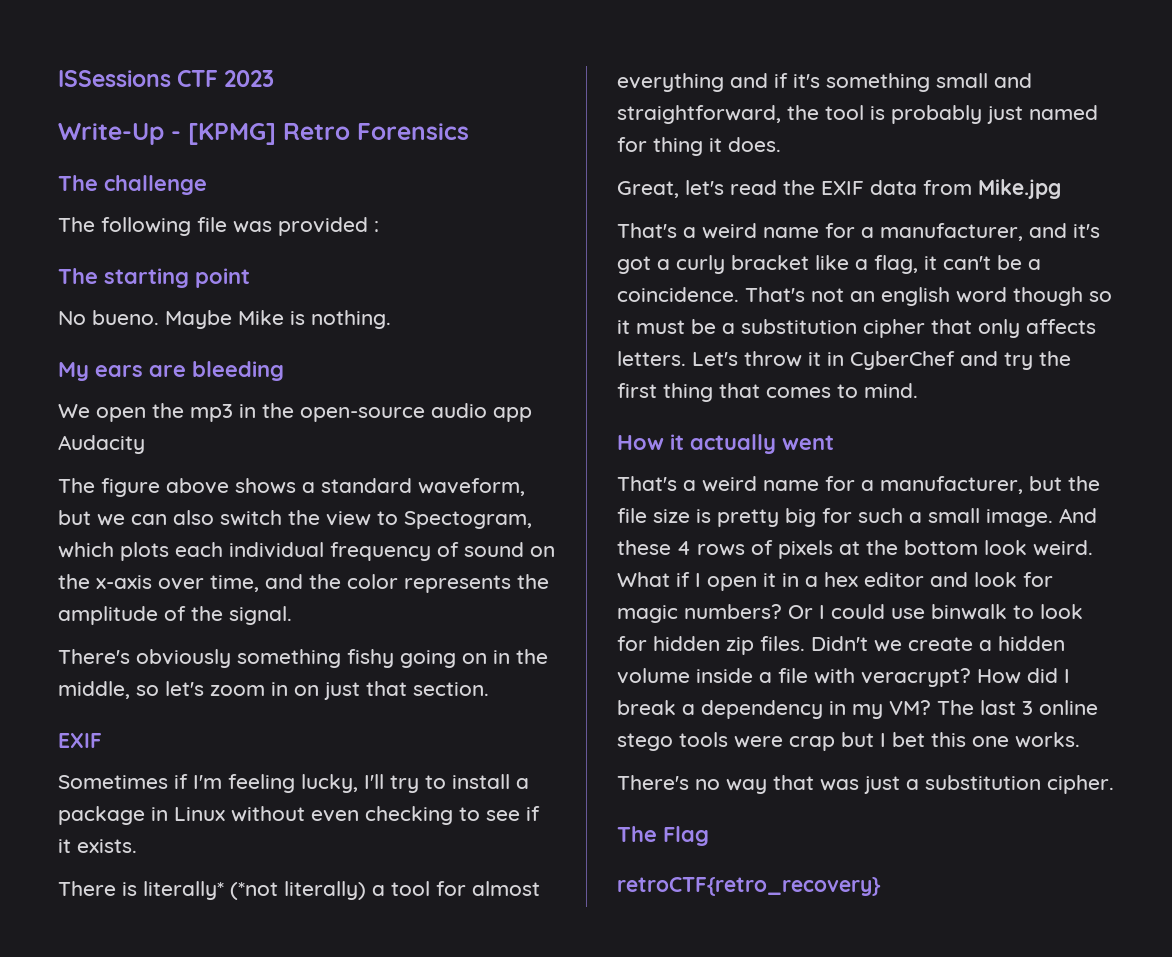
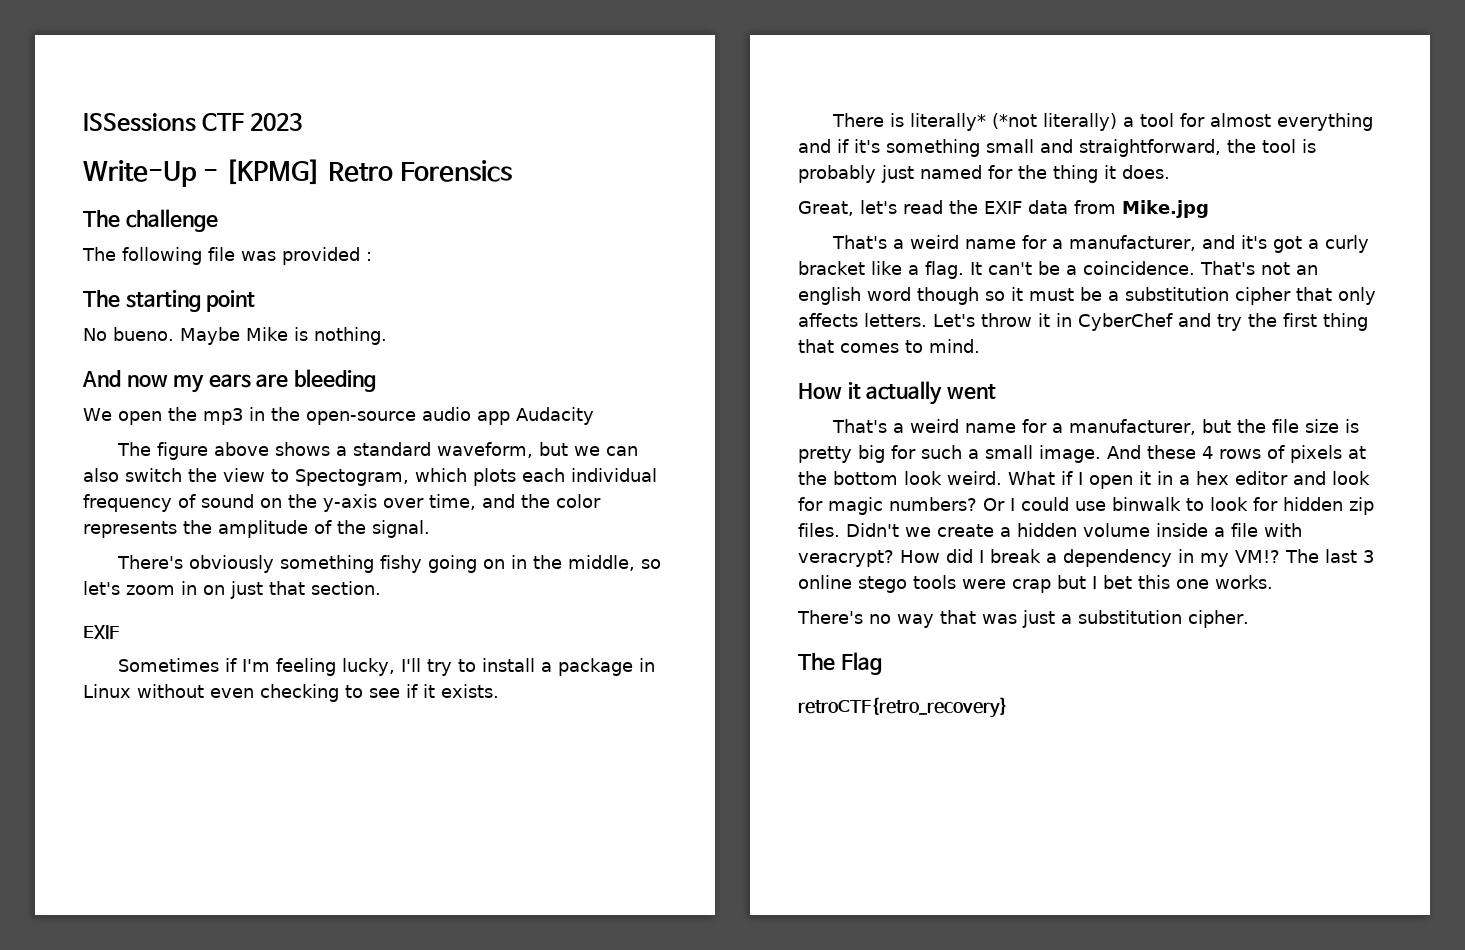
- My ears are bleeding
+ And now my ears are bleeding
- The figure above shows a standard waveform, but we can also switch the view to Spectogram, which plots each individual frequency of sound on the x-axis over time, and the color represents the amplitude of the signal.
+ The figure above shows a standard waveform, but we can also switch the view to Spectogram, which plots each individual frequency of sound on the y-axis over time, and the color represents the amplitude of the signal.
- There is literally* (*not literally) a tool for almost everything and if it's something small and straightforward, the tool is probably just named for thing it does.
+ There is literally* (*not literally) a tool for almost everything and if it's something small and straightforward, the tool is probably just named for the thing it does.
- That's a weird name for a manufacturer, and it's got a curly bracket like a flag, it can't be a coincidence.
+ That's a weird name for a manufacturer, and it's got a curly bracket like a flag. It can't be a coincidence.
- How did I break a dependency in my VM?
+ How did I break a dependency in my VM!?

